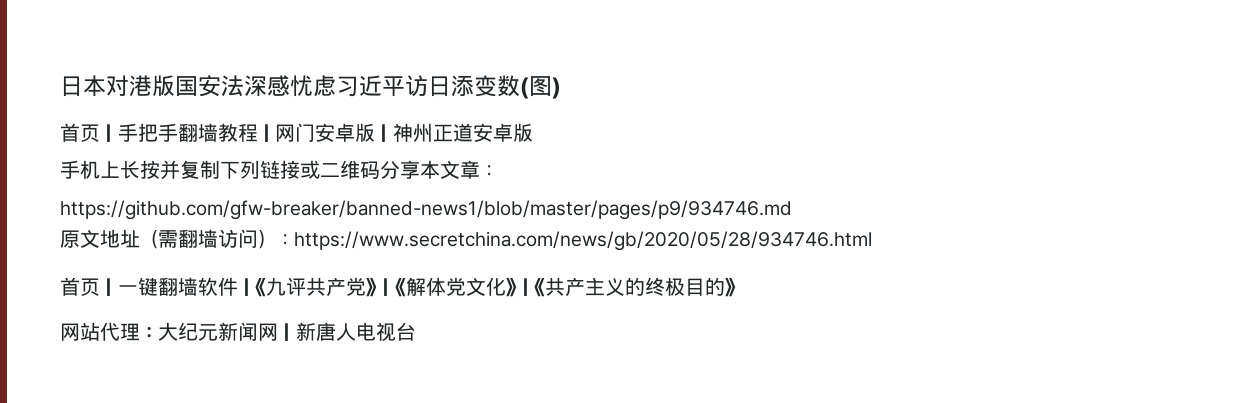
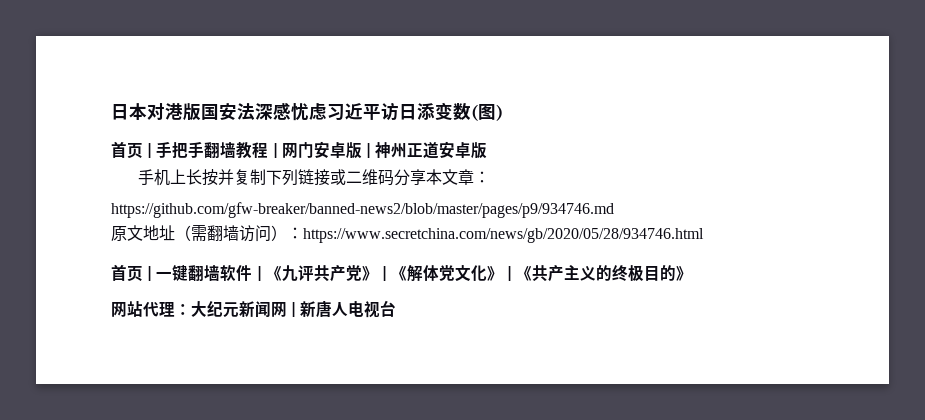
- https://github.com/gfw-breaker/banned-news1/blob/master/pages/p9/934746.md
+ https://github.com/gfw-breaker/banned-news2/blob/master/pages/p9/934746.md

